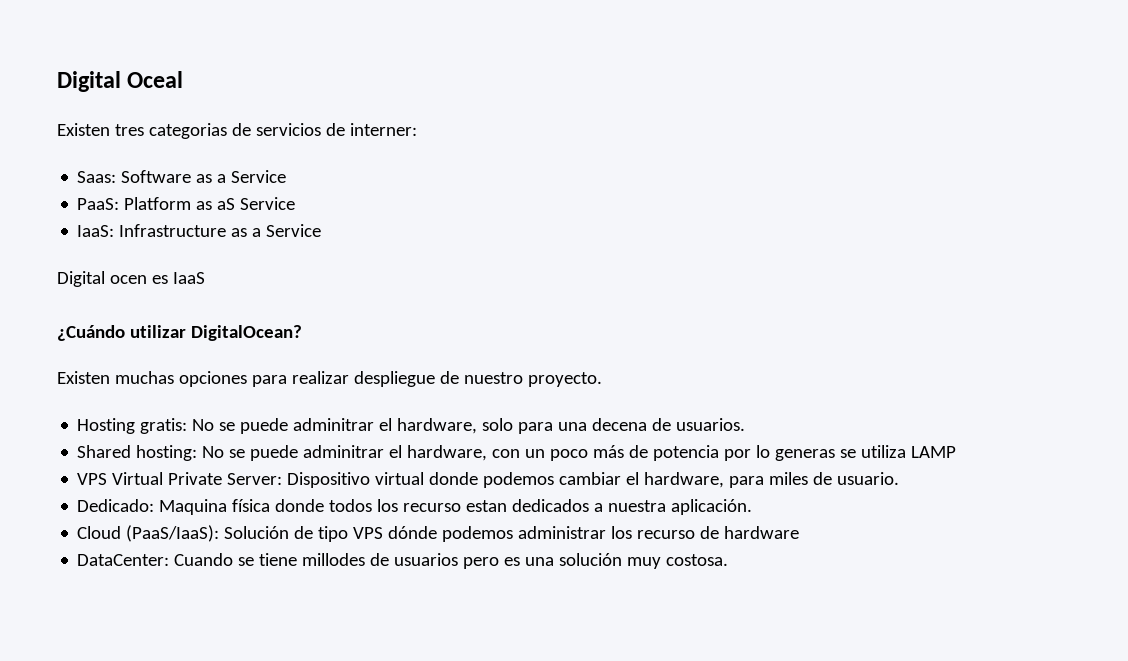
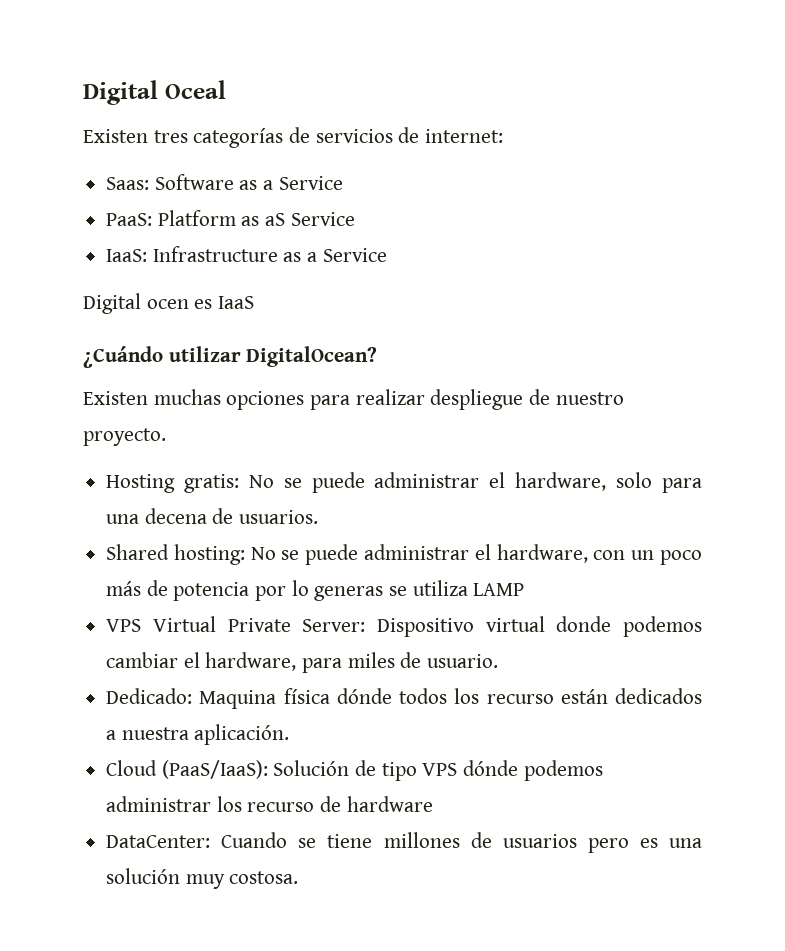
- Existen tres categorias de servicios de interner:
+ Existen tres categorías de servicios de internet:
- Hosting gratis: No se puede adminitrar el hardware, solo para una decena de usuarios.
+ Hosting gratis: No se puede administrar el hardware, solo para una decena de usuarios.
- Shared hosting: No se puede adminitrar el hardware, con un poco más de potencia por lo generas se utiliza LAMP
+ Shared hosting: No se puede administrar el hardware, con un poco más de potencia por lo generas se utiliza LAMP
- Dedicado: Maquina física donde todos los recurso estan dedicados a nuestra aplicación.
+ Dedicado: Maquina física dónde todos los recurso están dedicados a nuestra aplicación.
- DataCenter: Cuando se tiene millodes de usuarios pero es una solución muy costosa.
+ DataCenter: Cuando se tiene millones de usuarios pero es una solución muy costosa.

